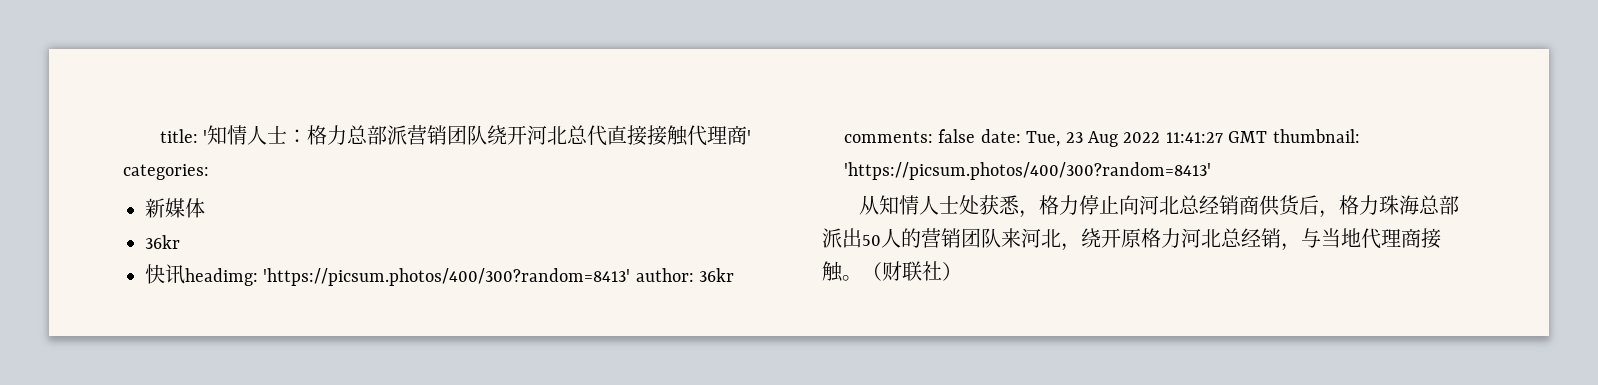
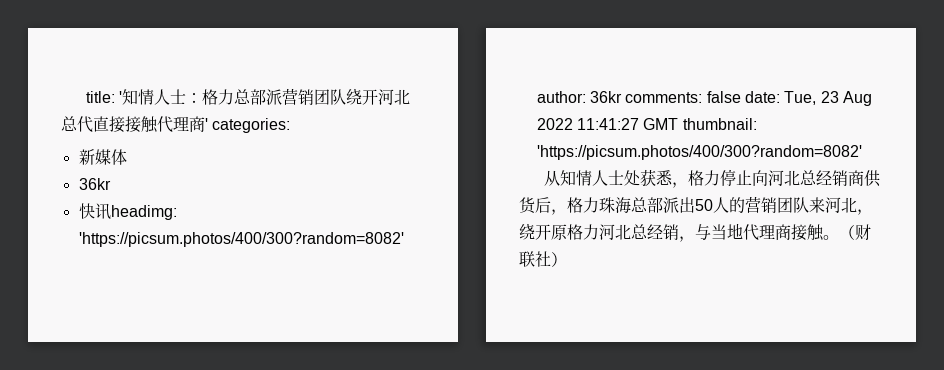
- 快讯headimg: 'https://picsum.photos/400/300?random=8413' author: 36kr comments: false date: Tue, 23 Aug 2022 11:41:27 GMT thumbnail: 'https://picsum.photos/400/300?random=8413'
+ 快讯headimg: 'https://picsum.photos/400/300?random=8082' author: 36kr comments: false date: Tue, 23 Aug 2022 11:41:27 GMT thumbnail: 'https://picsum.photos/400/300?random=8082'

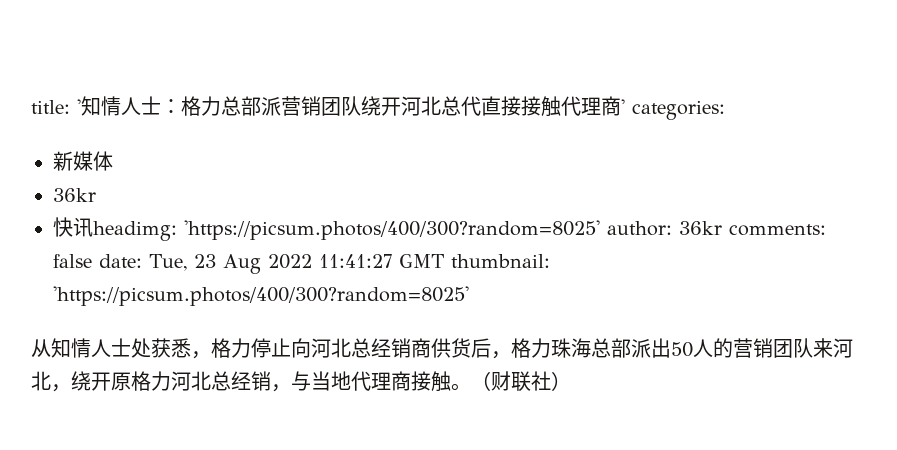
- 快讯headimg: 'https://picsum.photos/400/300?random=8082' author: 36kr comments: false date: Tue, 23 Aug 2022 11:41:27 GMT thumbnail: 'https://picsum.photos/400/300?random=8082'
+ 快讯headimg: 'https://picsum.photos/400/300?random=8025' author: 36kr comments: false date: Tue, 23 Aug 2022 11:41:27 GMT thumbnail: 'https://picsum.photos/400/300?random=8025'

